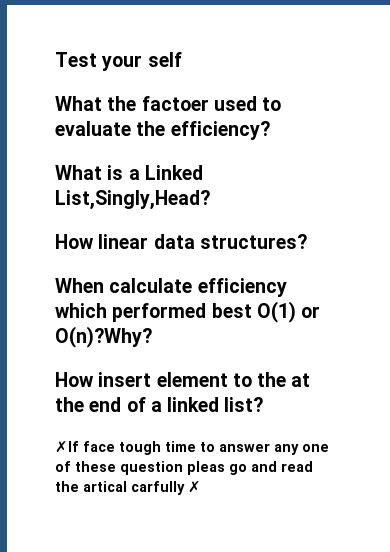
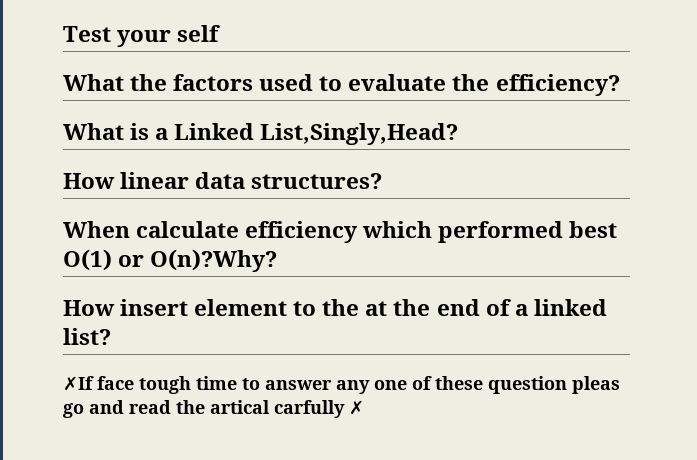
- What the factoer used to evaluate the efficiency?
+ What the factors used to evaluate the efficiency?

